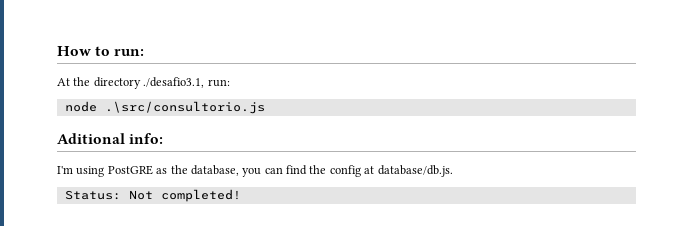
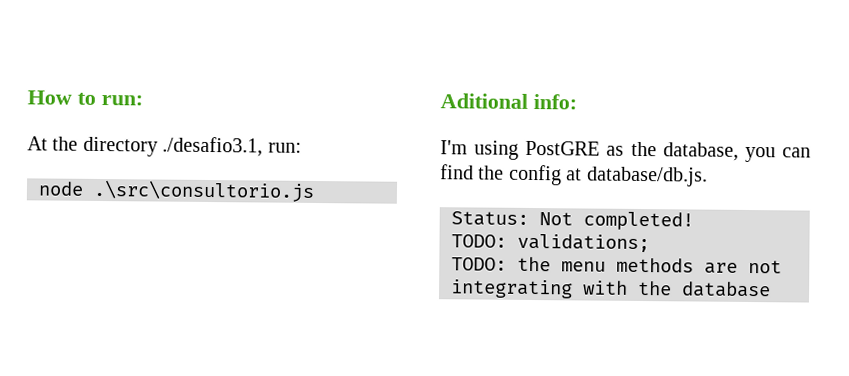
- node .\src/consultorio.js
+ node .\src\consultorio.js
+ TODO: validations;
+ TODO: the menu methods are not integrating with the database

